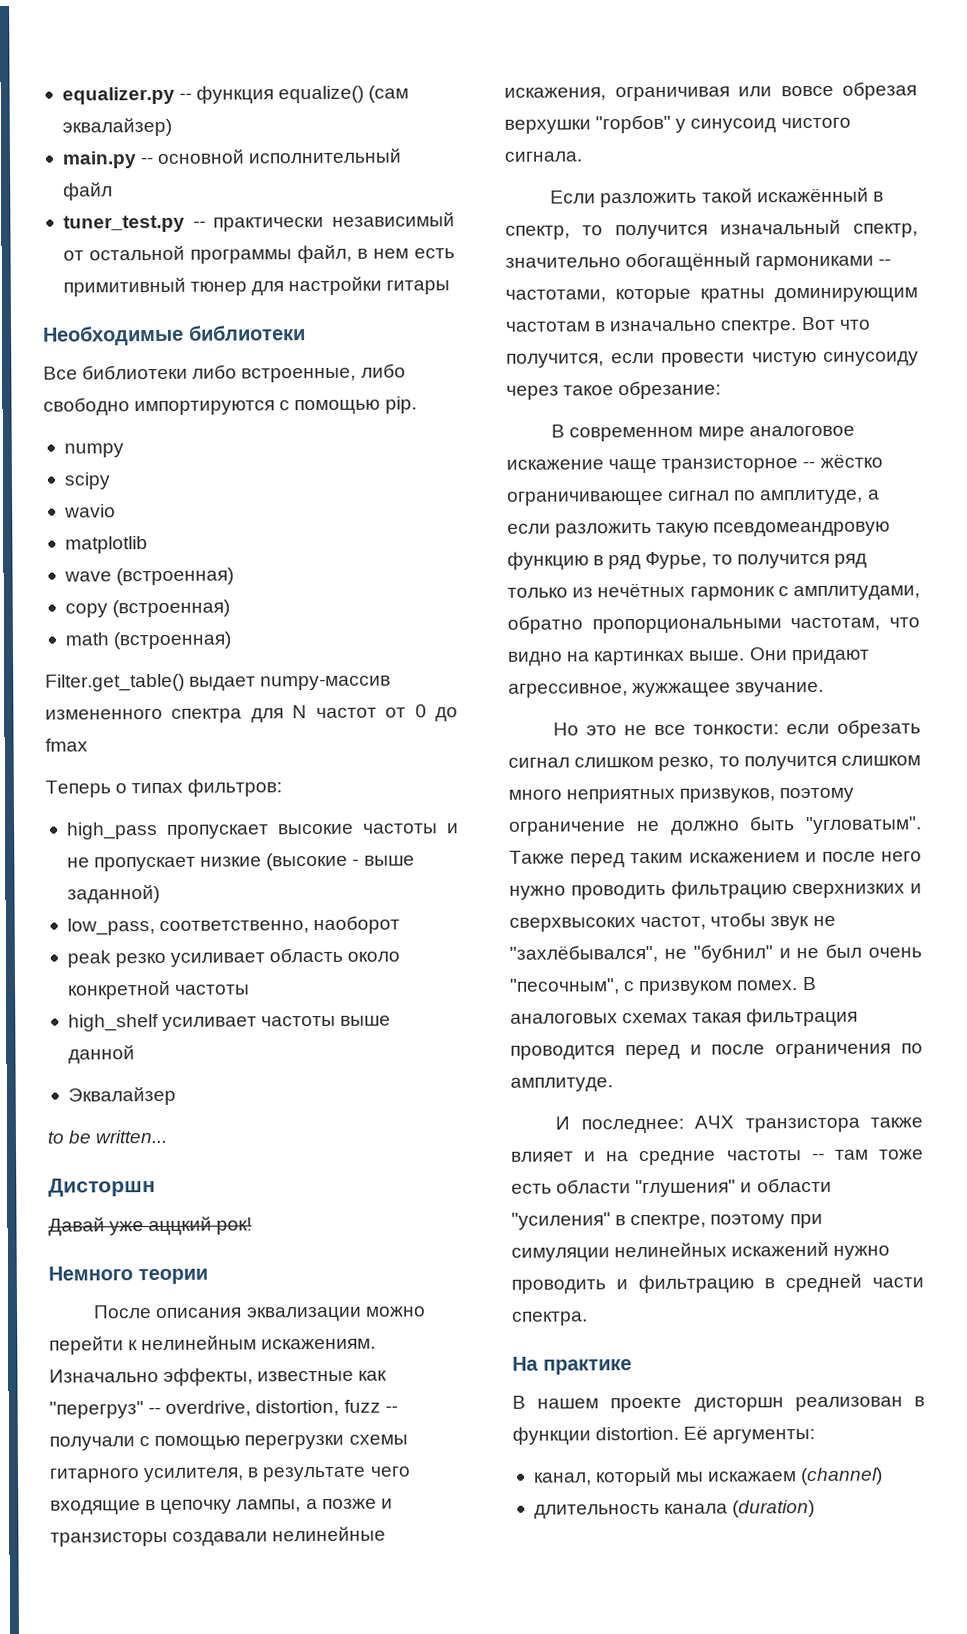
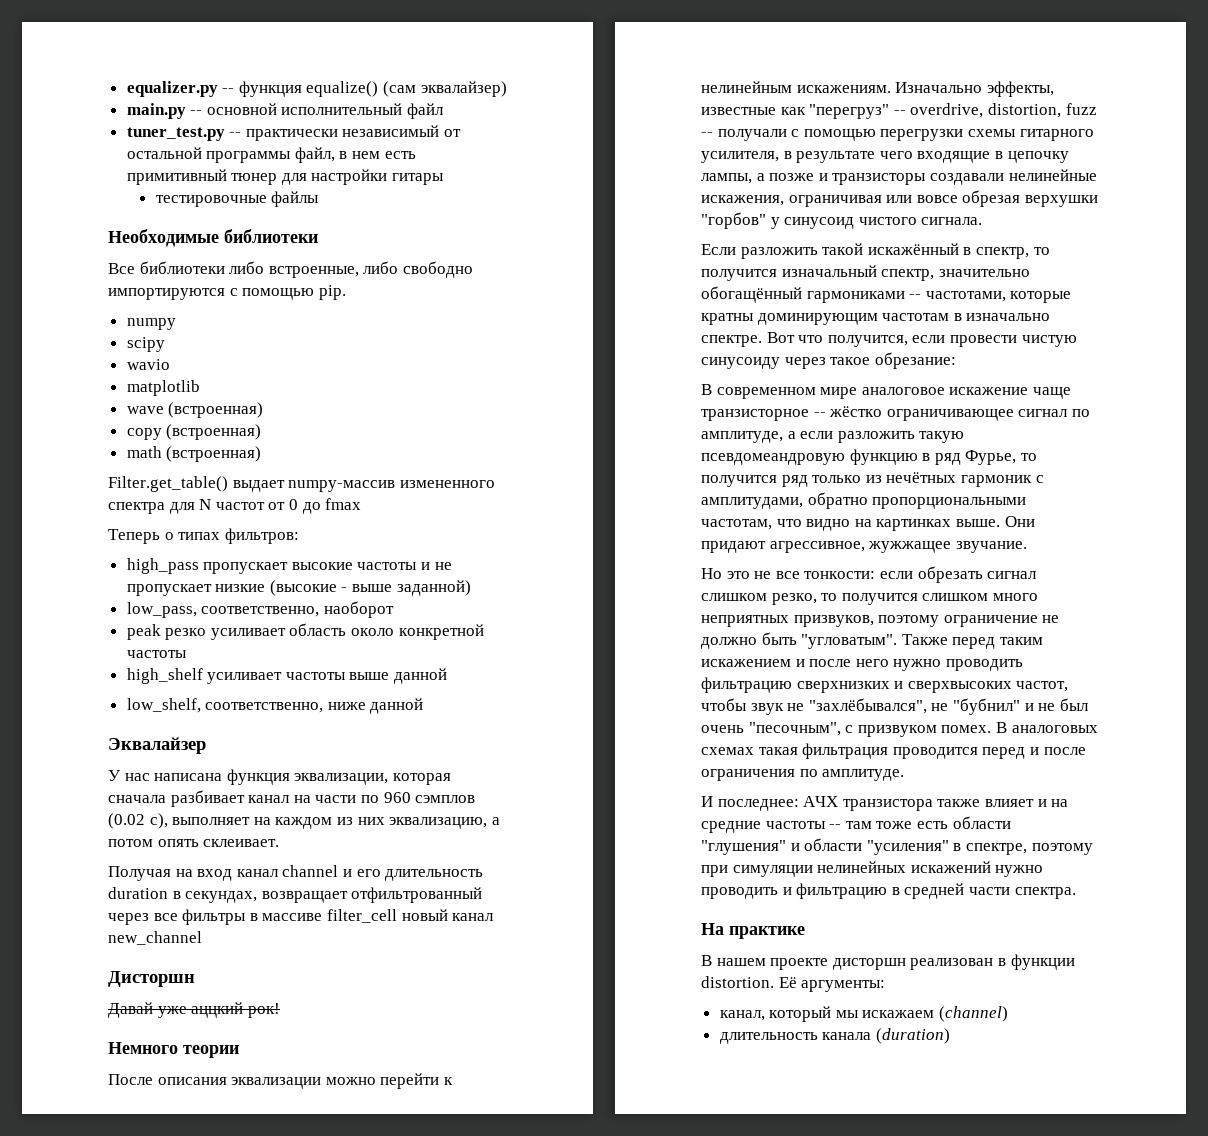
+ тестировочные файлы
+ low_shelf, соответственно, ниже данной
  Эквалайзер
- to be written...
+ У нас написана функция эквализации, которая сначала разбивает канал на части по 960 сэмплов (0.02 с), выполняет на каждом из них эквализацию, а потом опять склеивает.
+ Получая на вход канал channel и его длительность duration в секундах, возвращает отфильтрованный через все фильтры в массиве filter_cell новый канал new_channel

